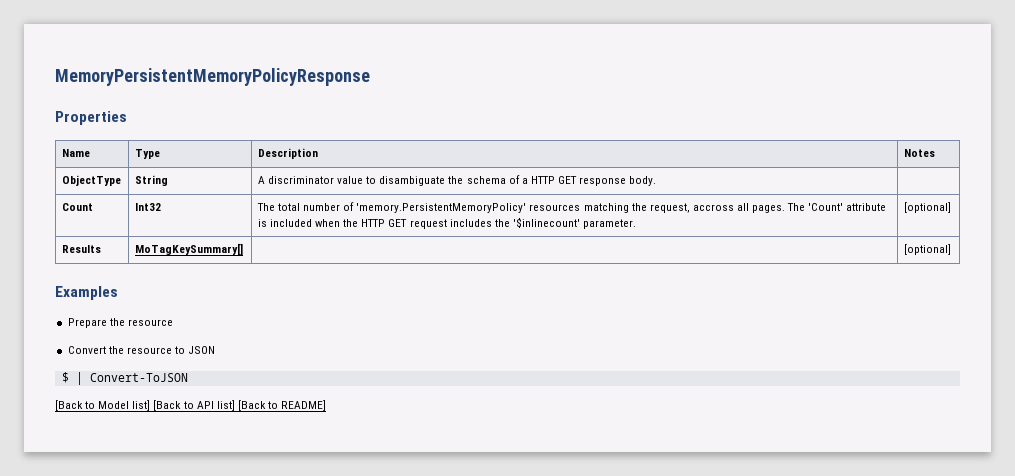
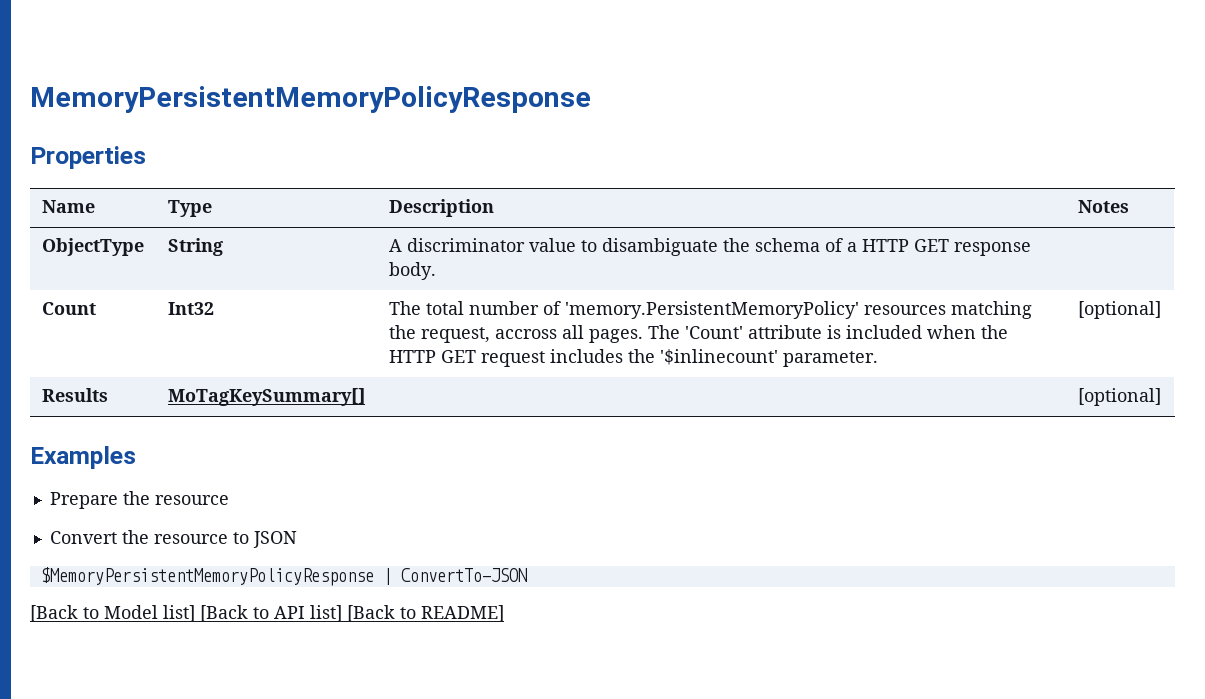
- $ | Convert-ToJSON
+ $MemoryPersistentMemoryPolicyResponse | ConvertTo-JSON

